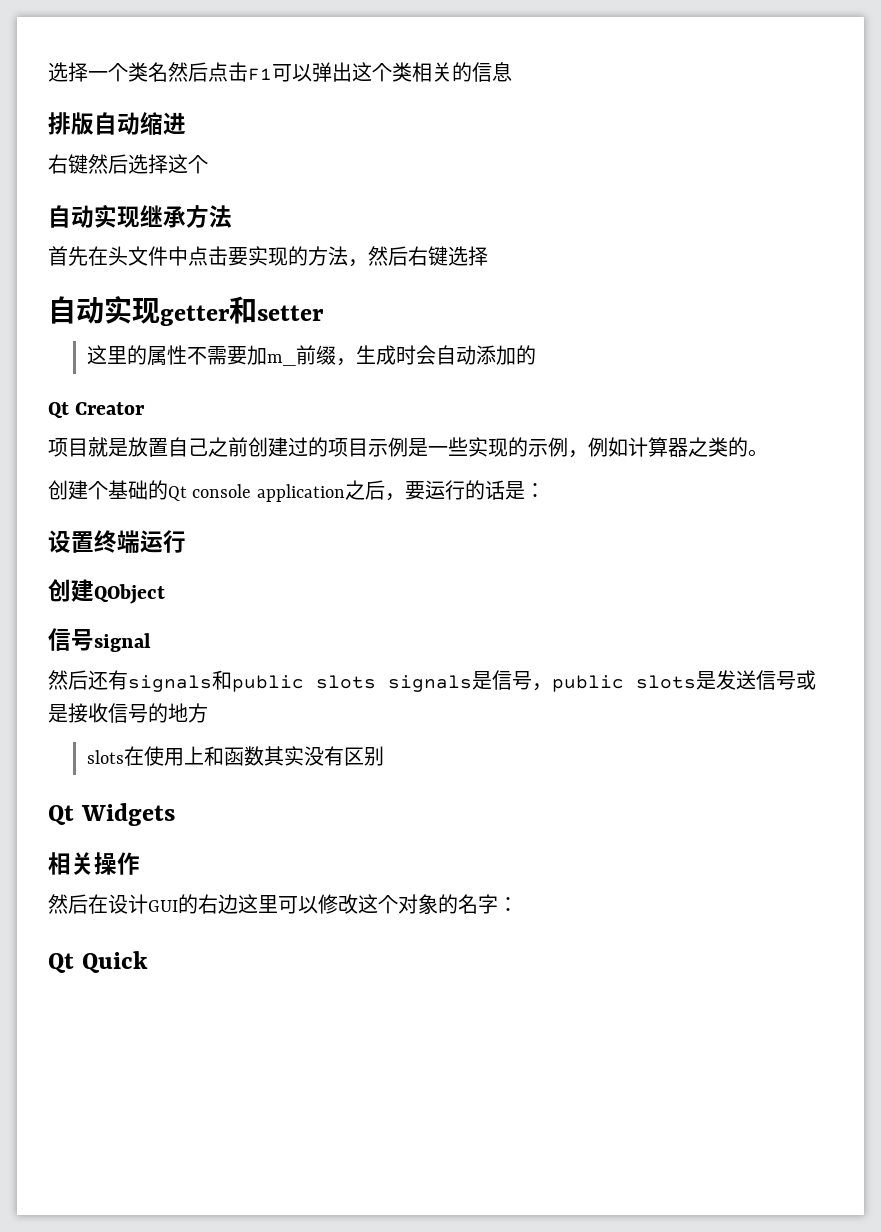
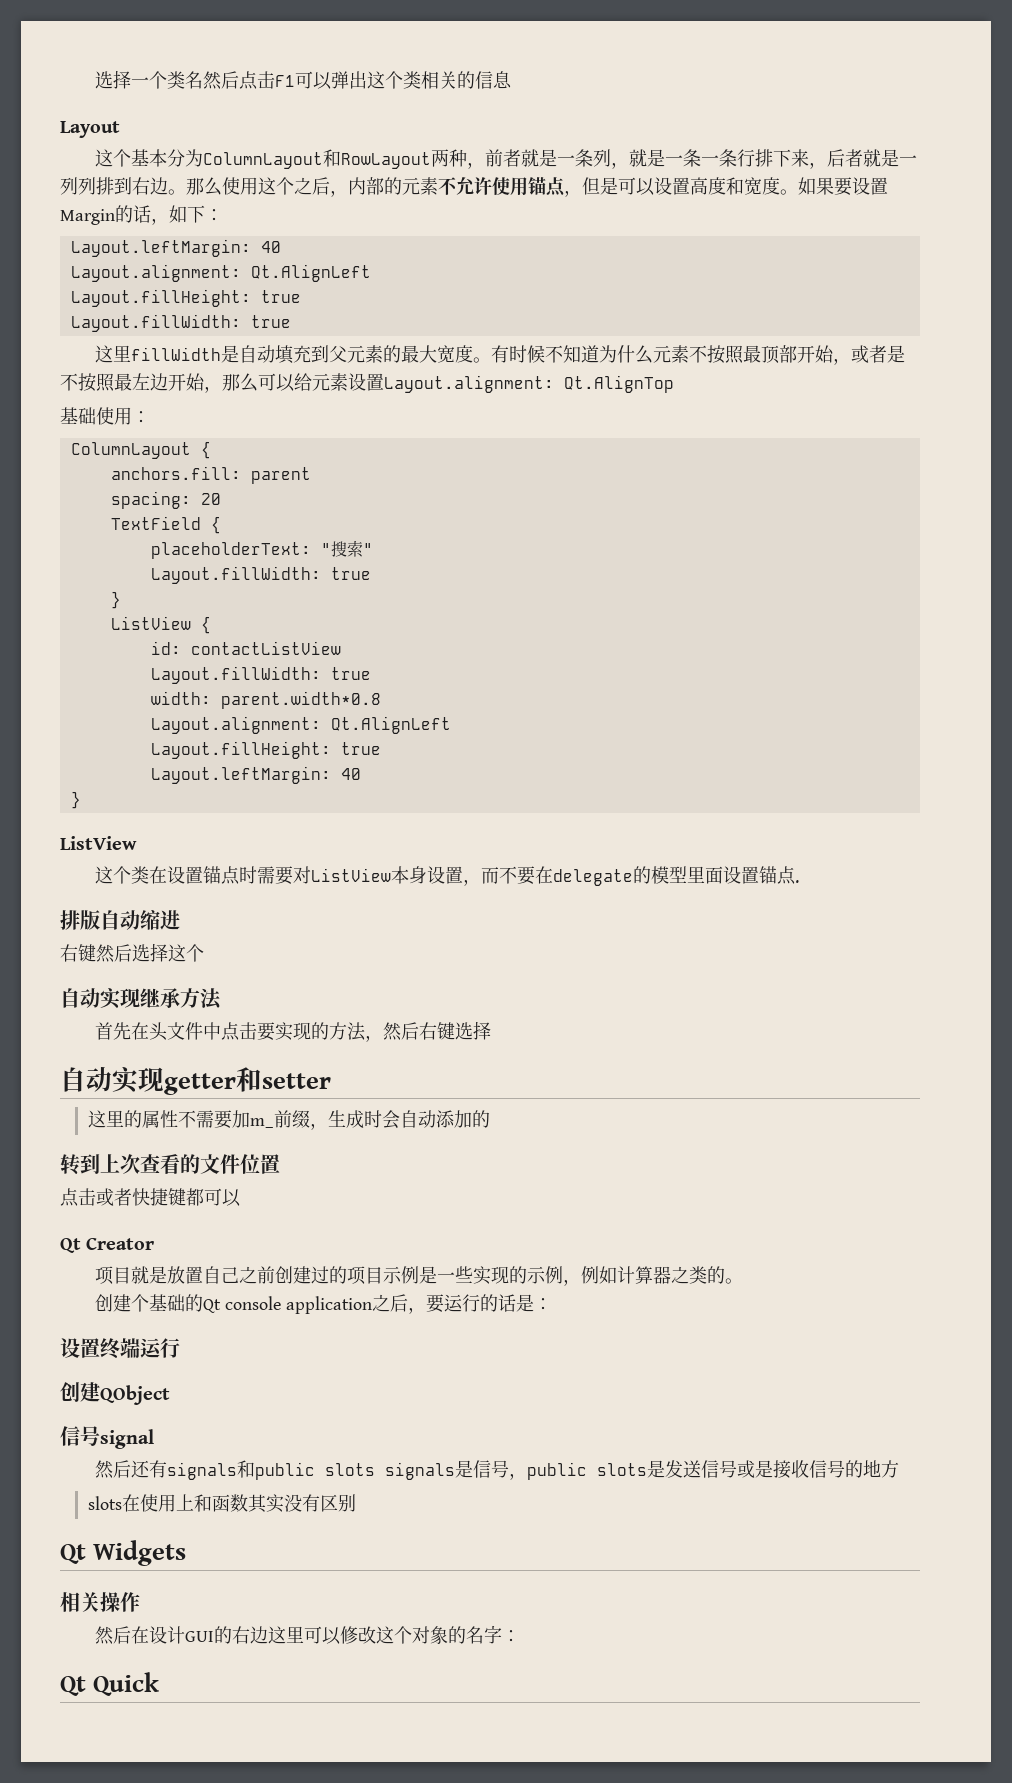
+ Layout
+ 这个基本分为ColumnLayout和RowLayout两种，前者就是一条列，就是一条一条行排下来，后者就是一列列排到右边。那么使用这个之后，内部的元素不允许使用锚点，但是可以设置高度和宽度。如果要设置Margin的话，如下：
+ Layout.leftMargin: 40
+ Layout.alignment: Qt.AlignLeft
+ Layout.fillHeight: true
+ Layout.fillWidth: true
+ 这里fillWidth是自动填充到父元素的最大宽度。有时候不知道为什么元素不按照最顶部开始，或者是不按照最左边开始，那么可以给元素设置Layout.alignment: Qt.AlignTop
+ 基础使用：
+ ColumnLayout {
+ anchors.fill: parent
+ spacing: 20
+ TextField {
+ placeholderText: "搜索"
+ Layout.fillWidth: true
+ }
+ ListView {
+ id: contactListView
+ Layout.fillWidth: true
+ width: parent.width*0.8
+ Layout.alignment: Qt.AlignLeft
+ Layout.fillHeight: true
+ Layout.leftMargin: 40
+ }
+ ListView
+ 这个类在设置锚点时需要对ListView本身设置，而不要在delegate的模型里面设置锚点.
+ 转到上次查看的文件位置
+ 点击或者快捷键都可以

